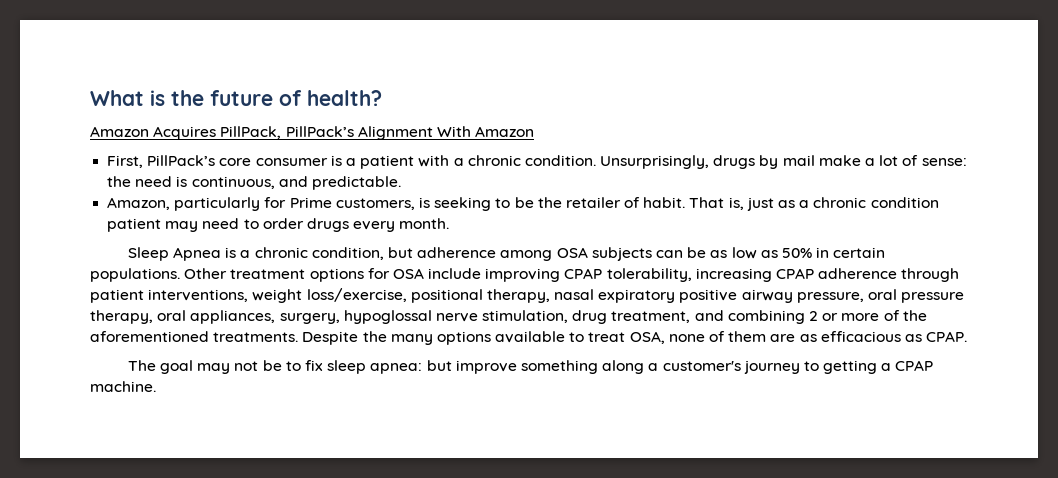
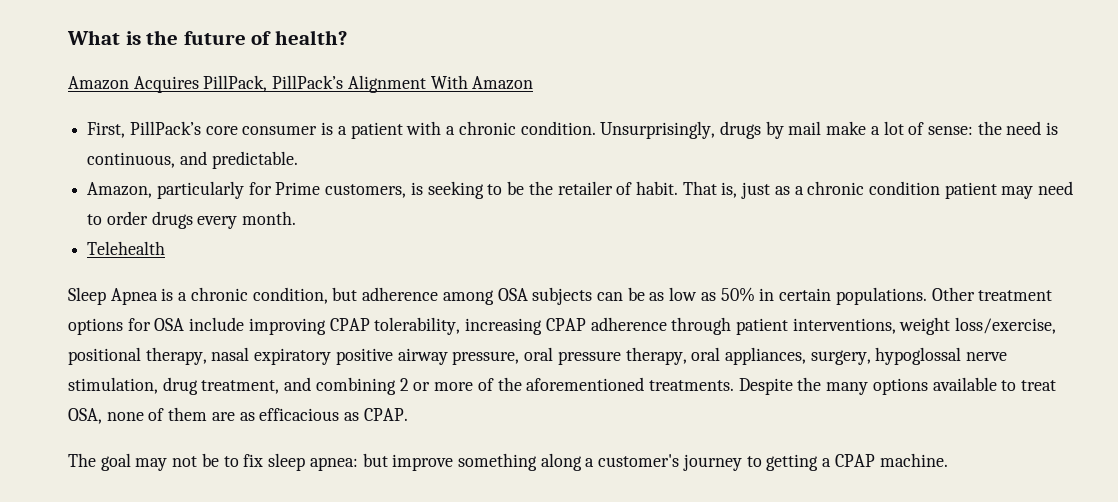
+ Telehealth

